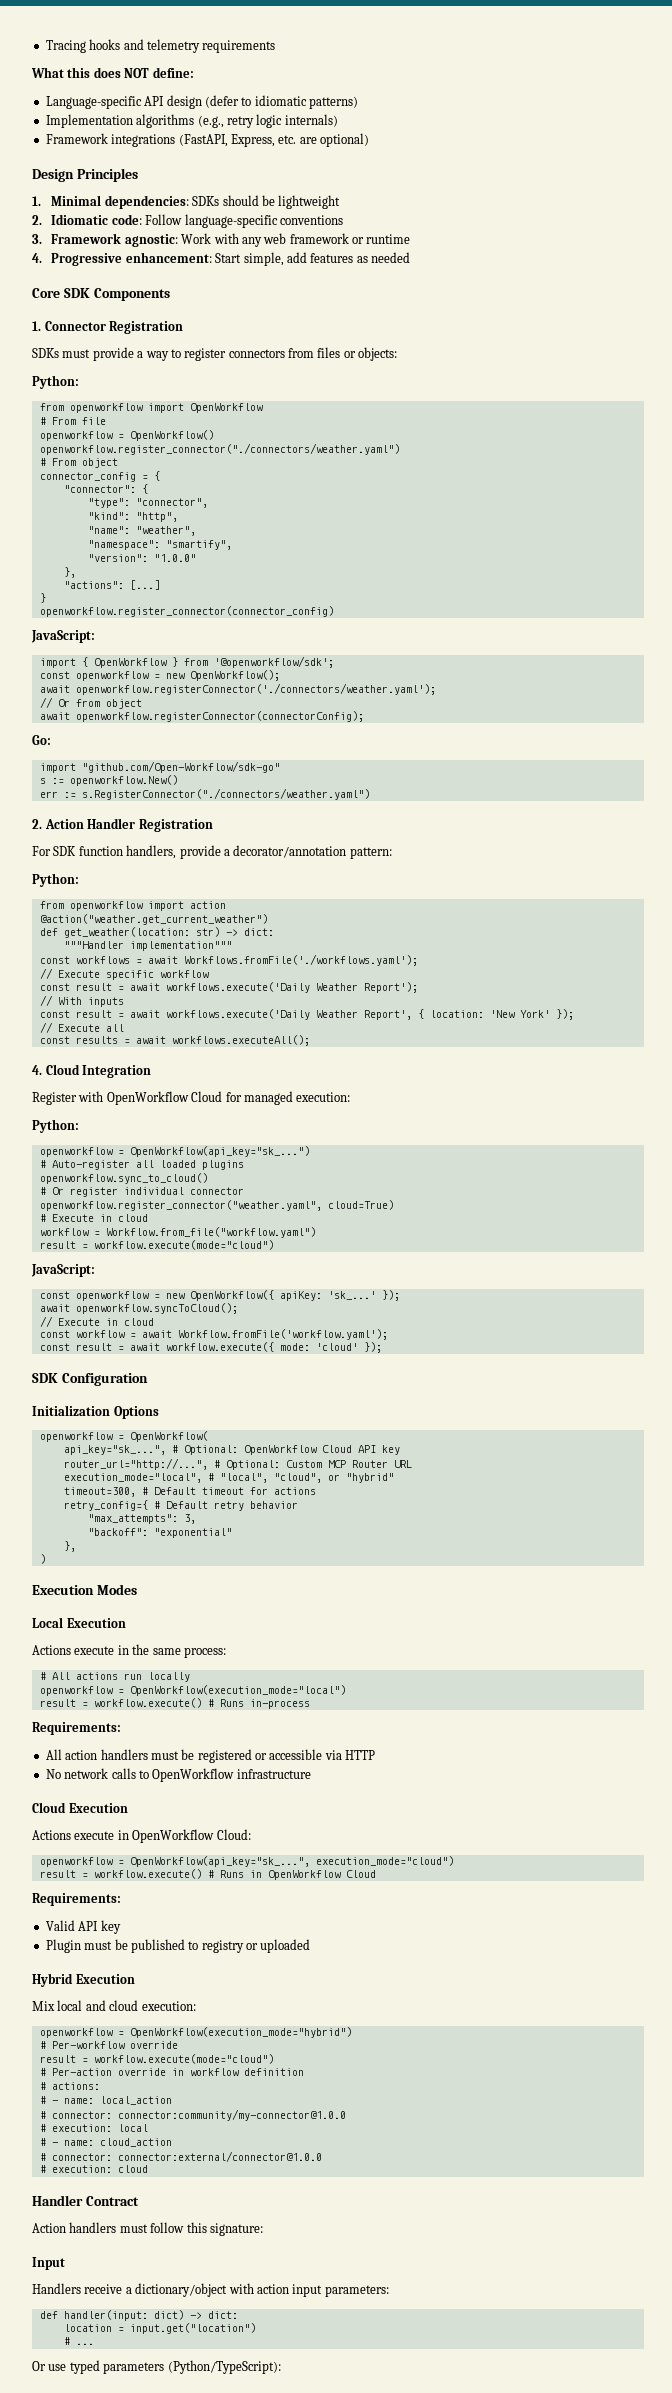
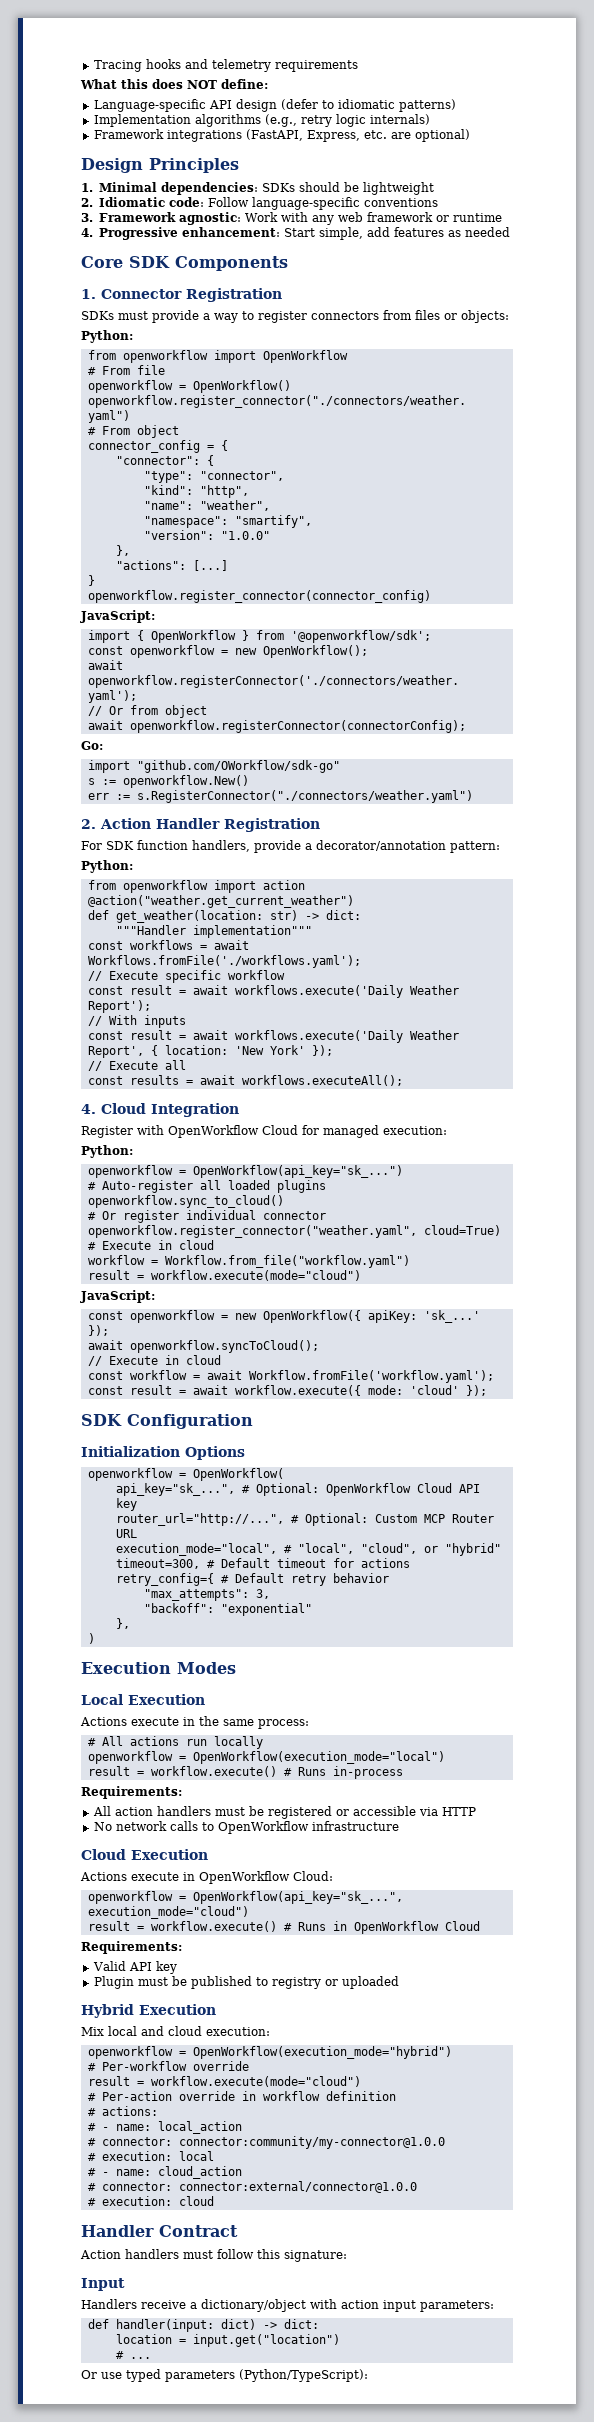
- import "github.com/Open-Workflow/sdk-go"
+ import "github.com/OWorkflow/sdk-go"

